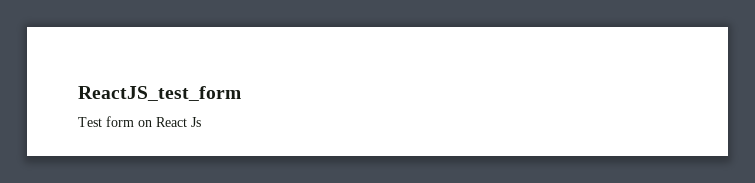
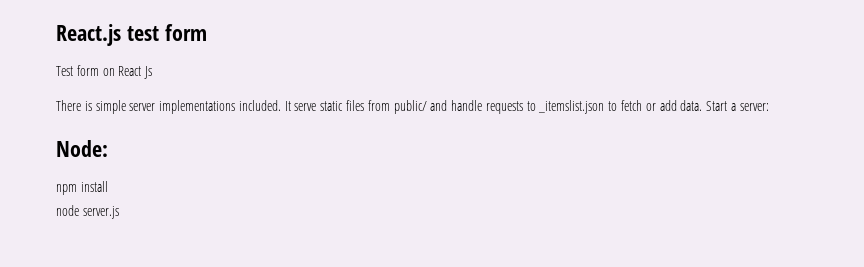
- ReactJS_test_form
+ React.js test form
+ There is simple server implementations included. It serve static files from public/ and handle requests to _itemslist.json to fetch or add data. Start a server:
+ Node:
+ npm install
+ node server.js

